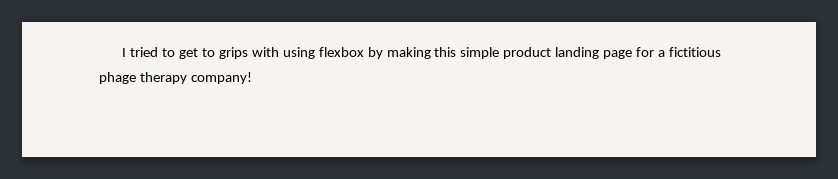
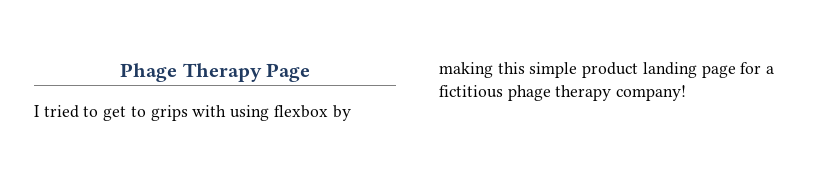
+ Phage Therapy Page

